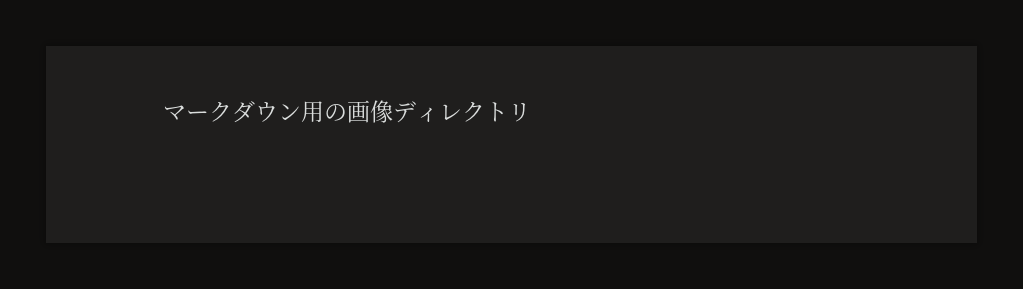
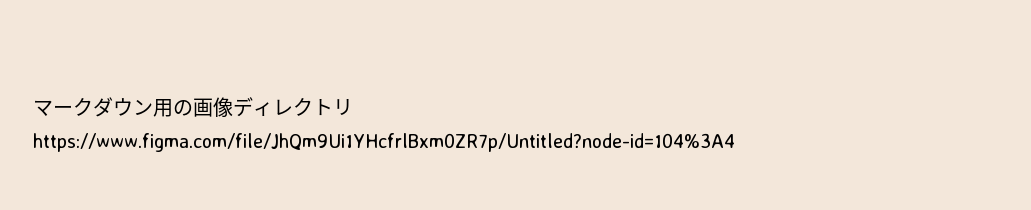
- マークダウン用の画像ディレクトリ
+ マークダウン用の画像ディレクトリhttps://www.figma.com/file/JhQm9Ui1YHcfrlBxm0ZR7p/Untitled?node-id=104%3A4

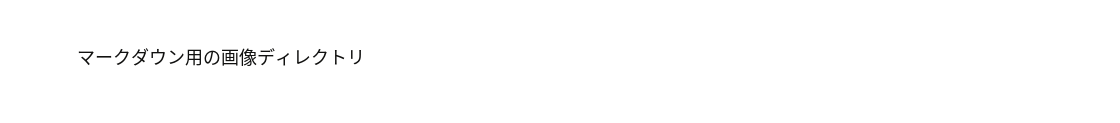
- マークダウン用の画像ディレクトリhttps://www.figma.com/file/JhQm9Ui1YHcfrlBxm0ZR7p/Untitled?node-id=104%3A4
+ マークダウン用の画像ディレクトリ

